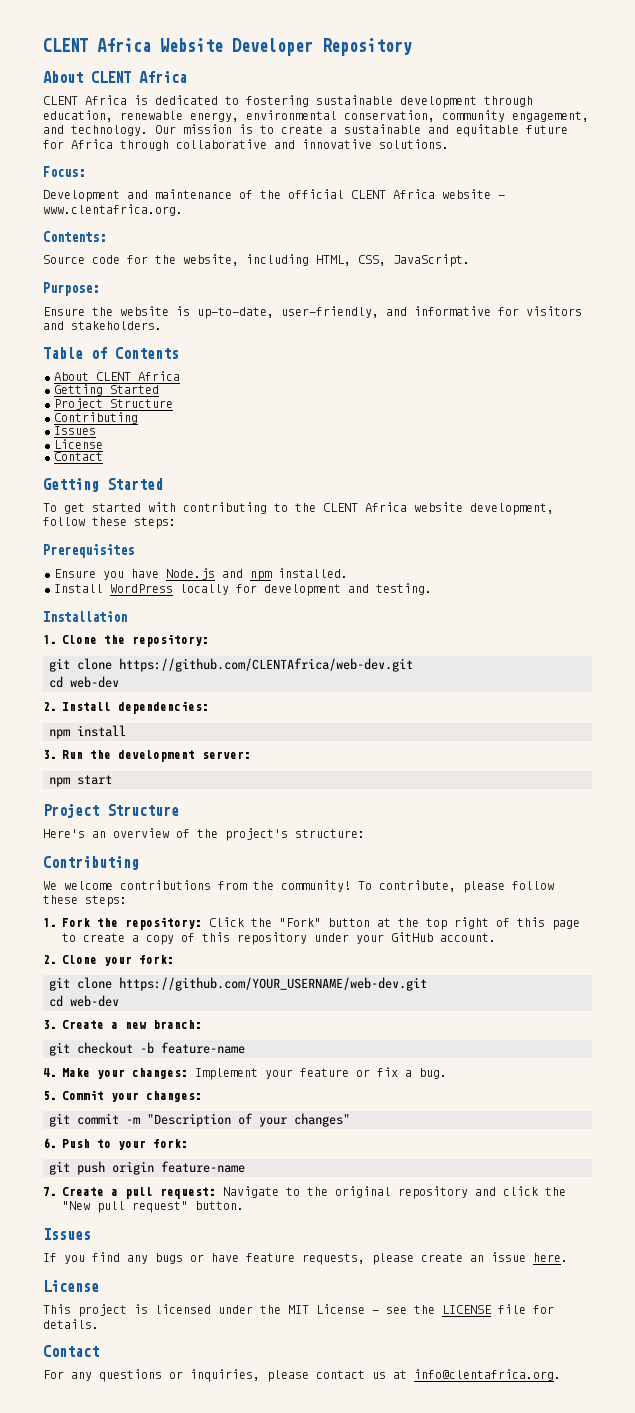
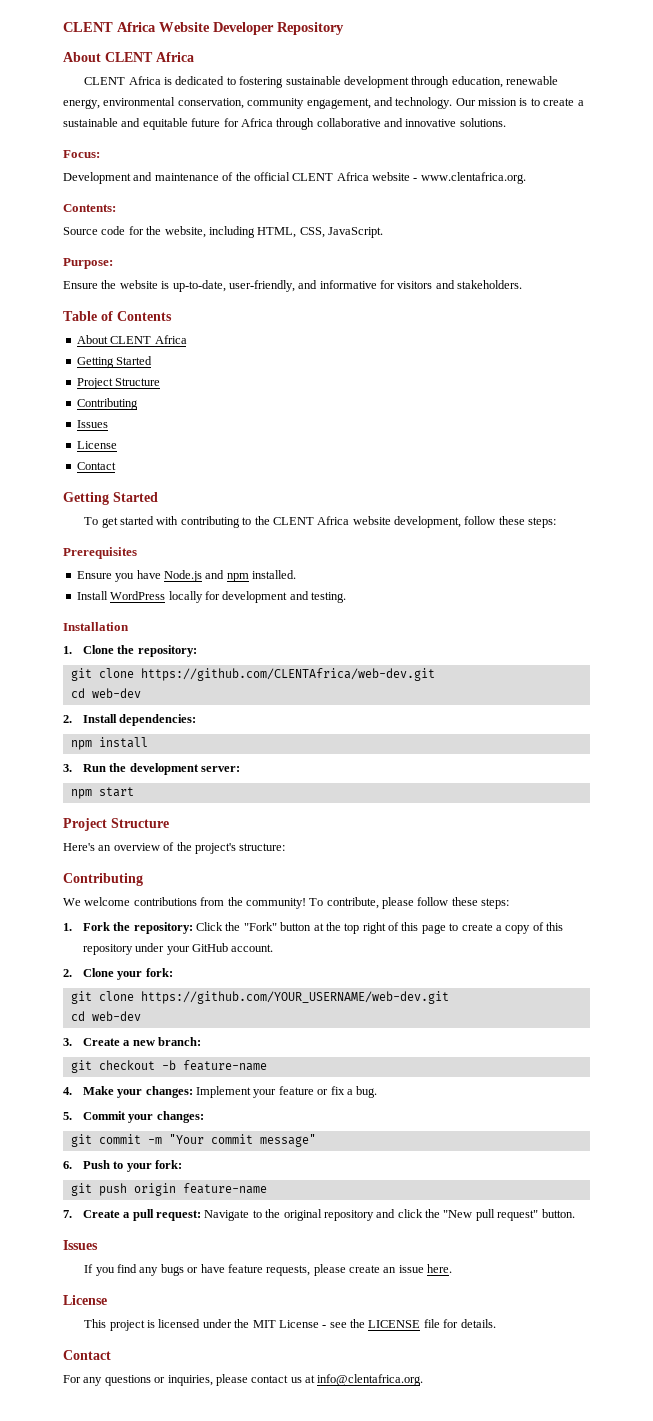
- git commit -m "Description of your changes"
+ git commit -m "Your commit message"

